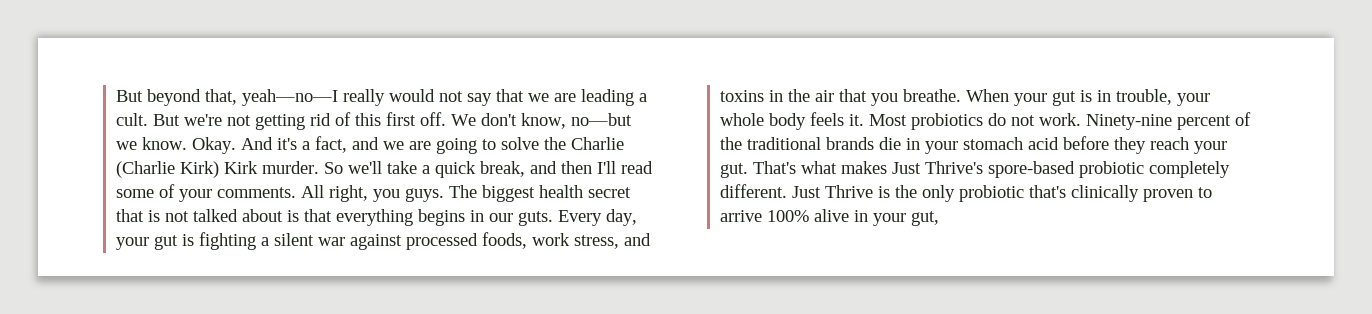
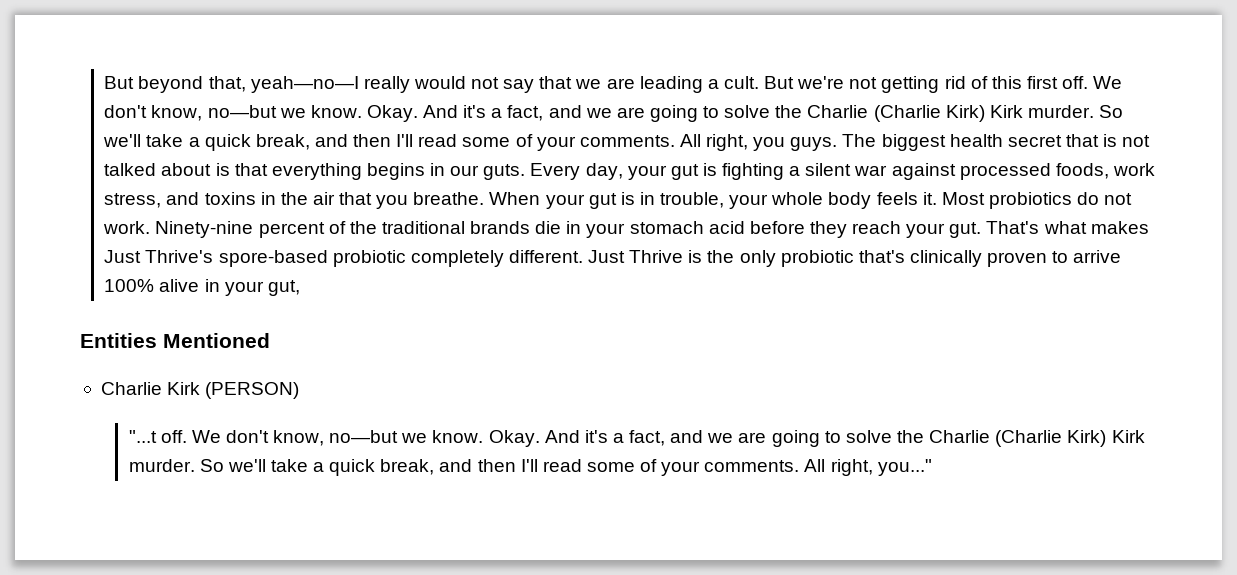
+ Entities Mentioned
+ Charlie Kirk (PERSON)
+ "...t off. We don't know, no—but we know. Okay. And it's a fact, and we are going to solve the Charlie (Charlie Kirk) Kirk murder. So we'll take a quick break, and then I'll read some of your comments. All right, you..."

